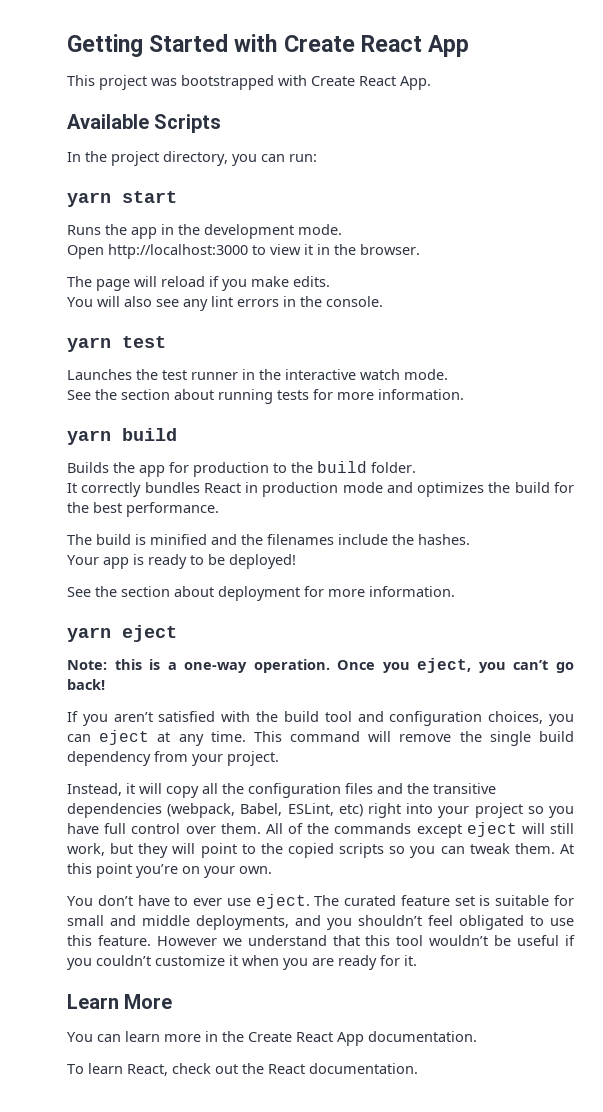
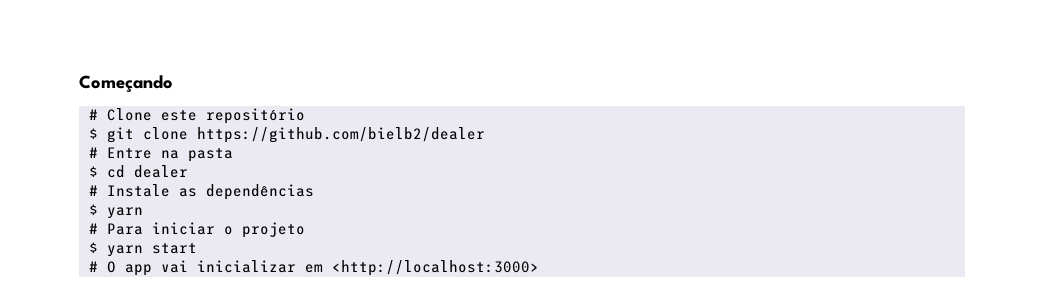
- Getting Started with Create React App
- This project was bootstrapped with Create React App.
- Available Scripts
- In the project directory, you can run:
- yarn start
- Runs the app in the development mode.
- Open http://localhost:3000 to view it in the browser.
- The page will reload if you make edits.
- You will also see any lint errors in the console.
- yarn test
- Launches the test runner in the interactive watch mode.
- See the section about running tests for more information.
- yarn build
- Builds the app for production to the build folder.
- It correctly bundles React in production mode and optimizes the build for the best performance.
- The build is minified and the filenames include the hashes.
- Your app is ready to be deployed!
- See the section about deployment for more information.
- yarn eject
- Note: this is a one-way operation. Once you eject, you can’t go back!
- If you aren’t satisfied with the build tool and configuration choices, you can eject at any time. This command will remove the single build dependency from your project.
- Instead, it will copy all the configuration files and the transitive dependencies (webpack, Babel, ESLint, etc) right into your project so you have full control over them. All of the commands except eject will still work, but they will point to the copied scripts so you can tweak them. At this point you’re on your own.
- You don’t have to ever use eject. The curated feature set is suitable for small and middle deployments, and you shouldn’t feel obligated to use this feature. However we understand that this tool wouldn’t be useful if you couldn’t customize it when you are ready for it.
- Learn More
- You can learn more in the Create React App documentation.
- To learn React, check out the React documentation.
+ Começando
+ # Clone este repositório
+ $ git clone https://github.com/bielb2/dealer
+ # Entre na pasta
+ $ cd dealer
+ # Instale as dependências
+ $ yarn
+ # Para iniciar o projeto
+ $ yarn start
+ # O app vai inicializar em <http://localhost:3000>

